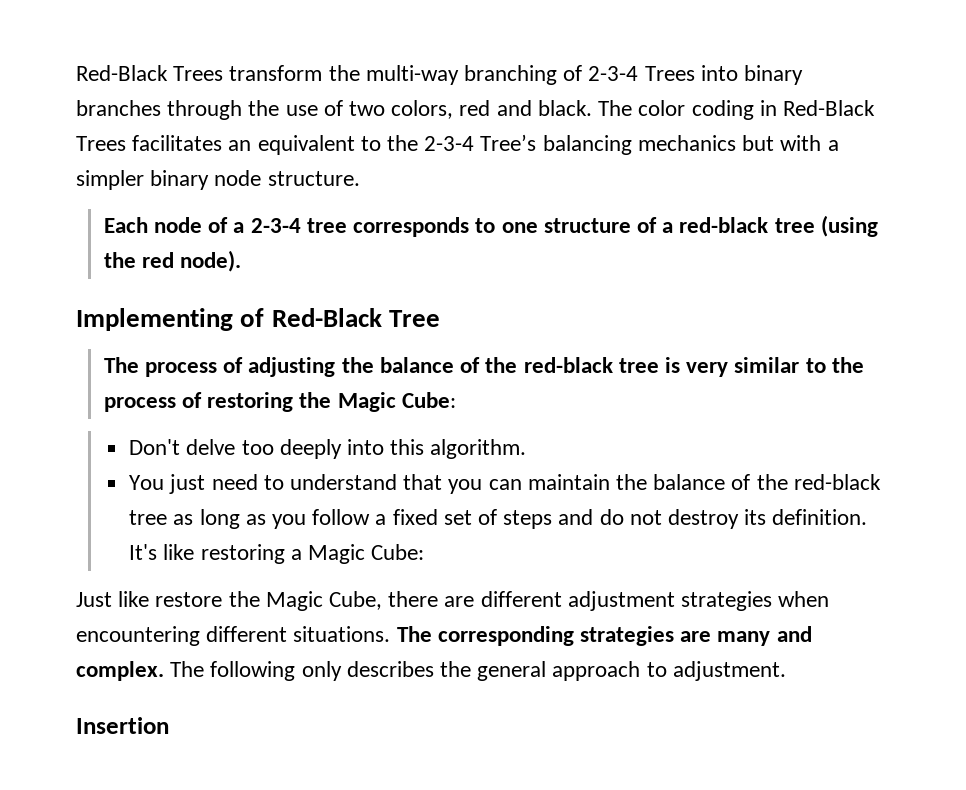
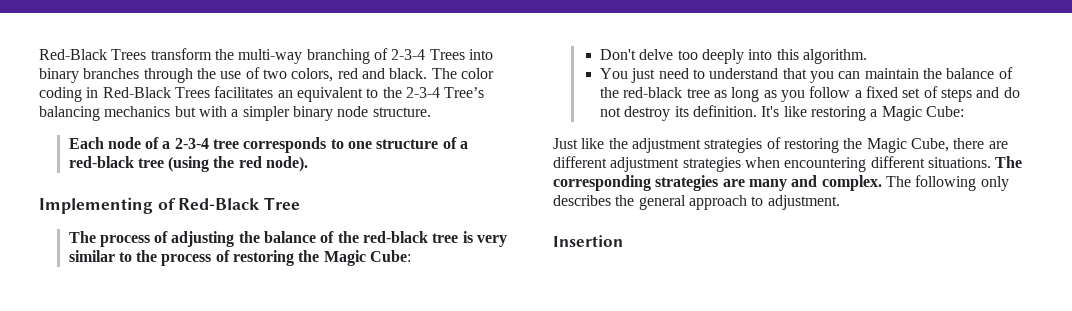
- Just like restore the Magic Cube, there are different adjustment strategies when encountering different situations.
+ Just like the adjustment strategies of restoring the Magic Cube, there are different adjustment strategies when encountering different situations.

